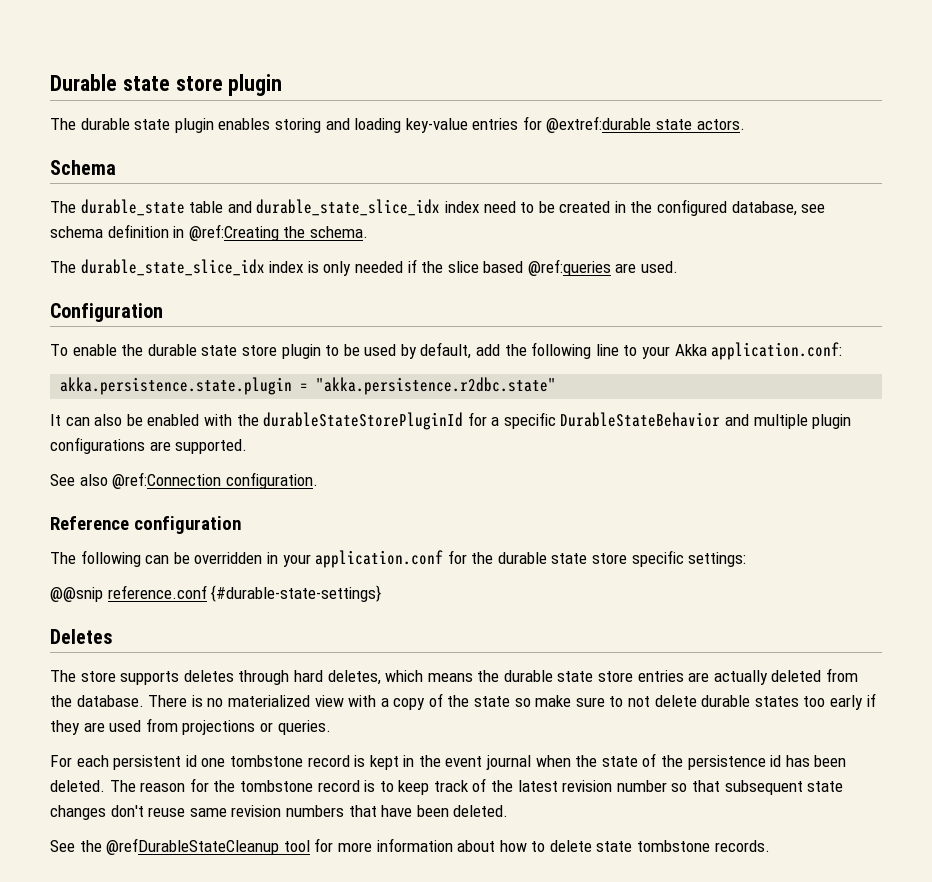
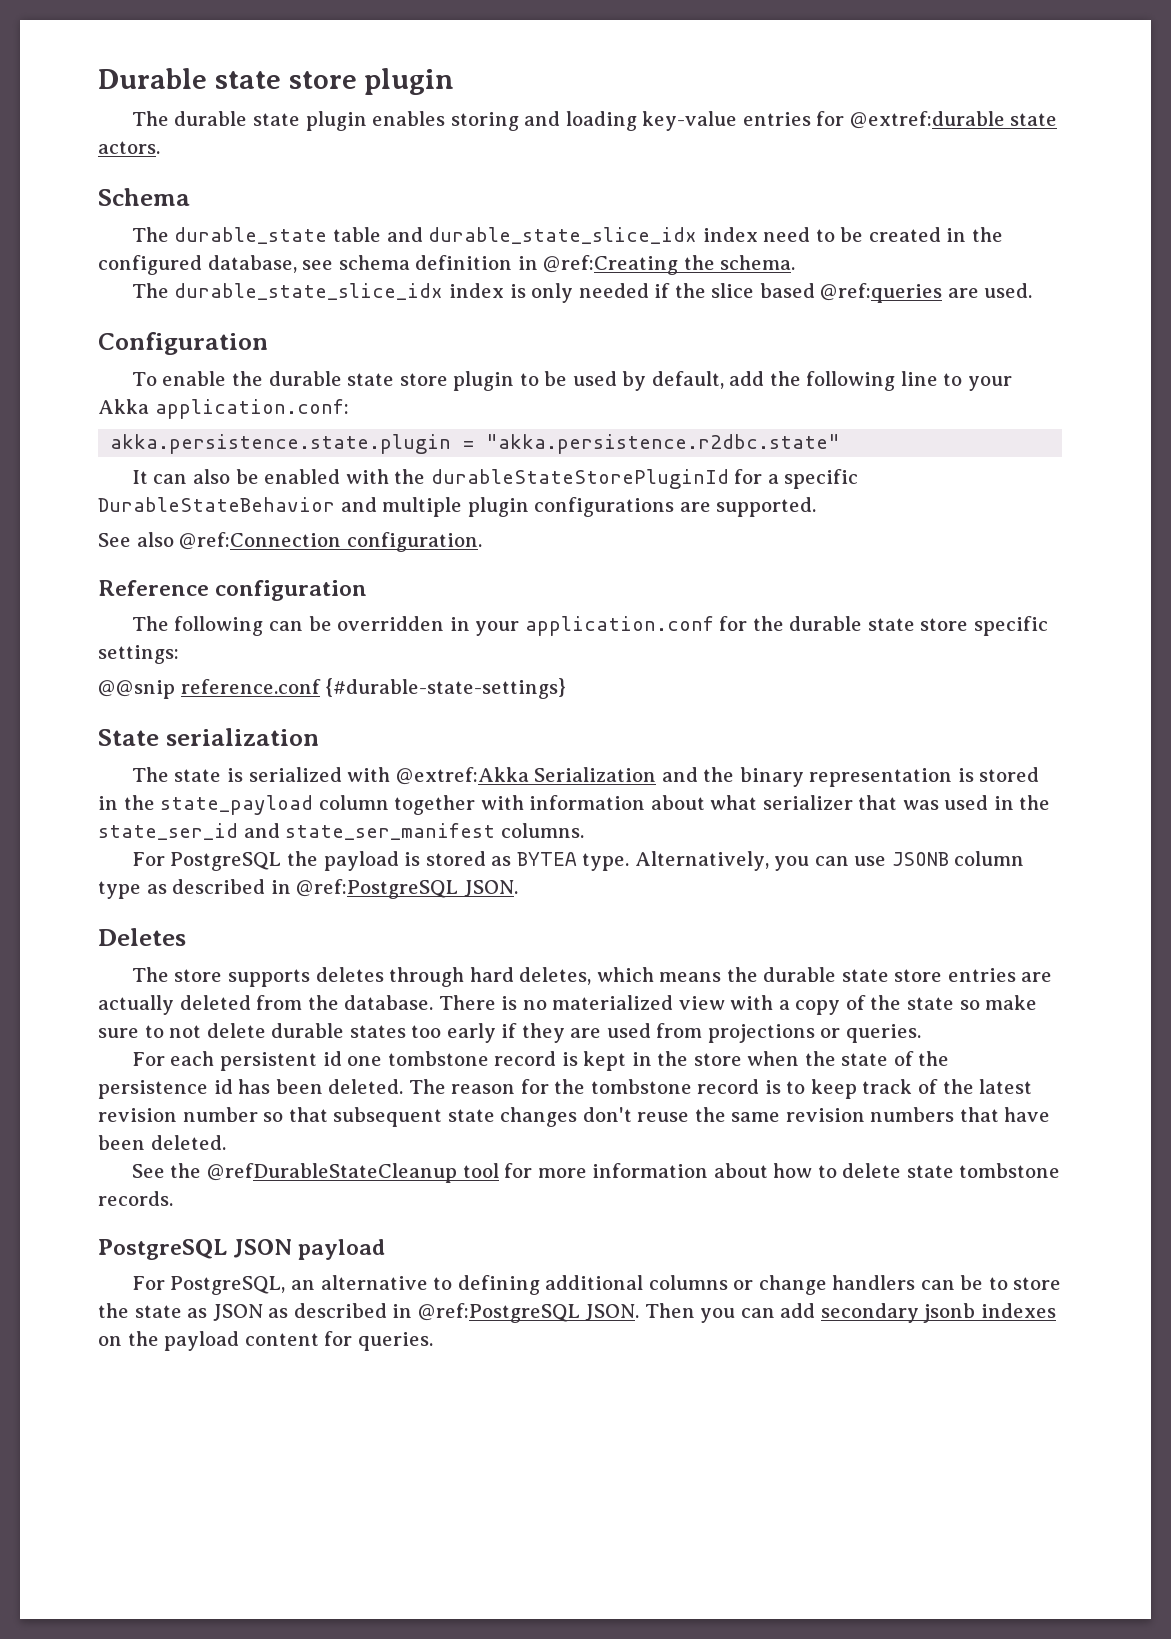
+ State serialization
+ The state is serialized with @extref:Akka Serialization and the binary representation is stored in the state_payload column together with information about what serializer that was used in the state_ser_id and state_ser_manifest columns.
+ For PostgreSQL the payload is stored as BYTEA type. Alternatively, you can use JSONB column type as described in @ref:PostgreSQL JSON.
- For each persistent id one tombstone record is kept in the event journal when the state of the persistence id has been deleted.
+ For each persistent id one tombstone record is kept in the store when the state of the persistence id has been deleted.
- The reason for the tombstone record is to keep track of the latest revision number so that subsequent state changes don't reuse same revision numbers that have been deleted.
+ The reason for the tombstone record is to keep track of the latest revision number so that subsequent state changes don't reuse the same revision numbers that have been deleted.
+ PostgreSQL JSON payload
+ For PostgreSQL, an alternative to defining additional columns or change handlers can be to store the state as JSON as described in @ref:PostgreSQL JSON. Then you can add secondary jsonb indexes on the payload content for queries.

